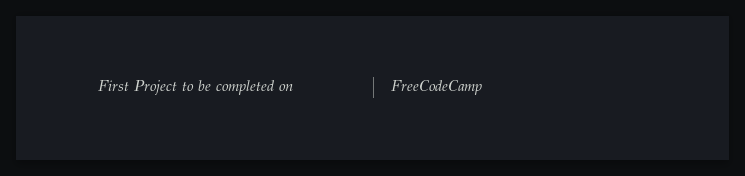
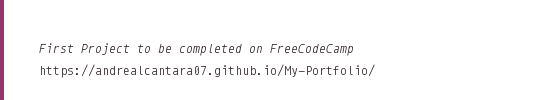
+ https://andrealcantara07.github.io/My-Portfolio/

